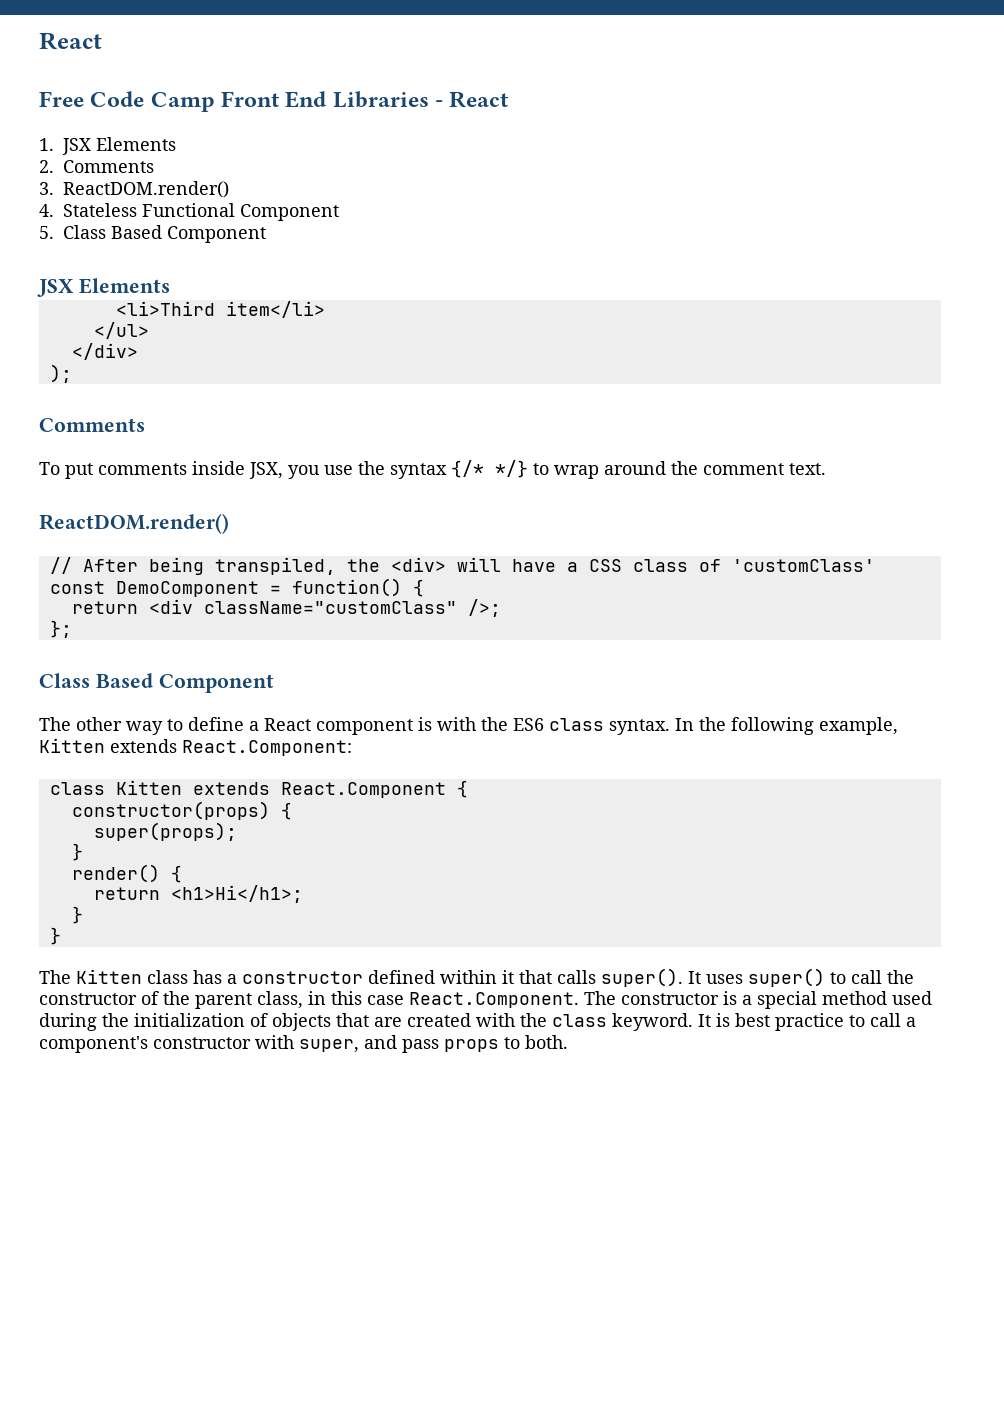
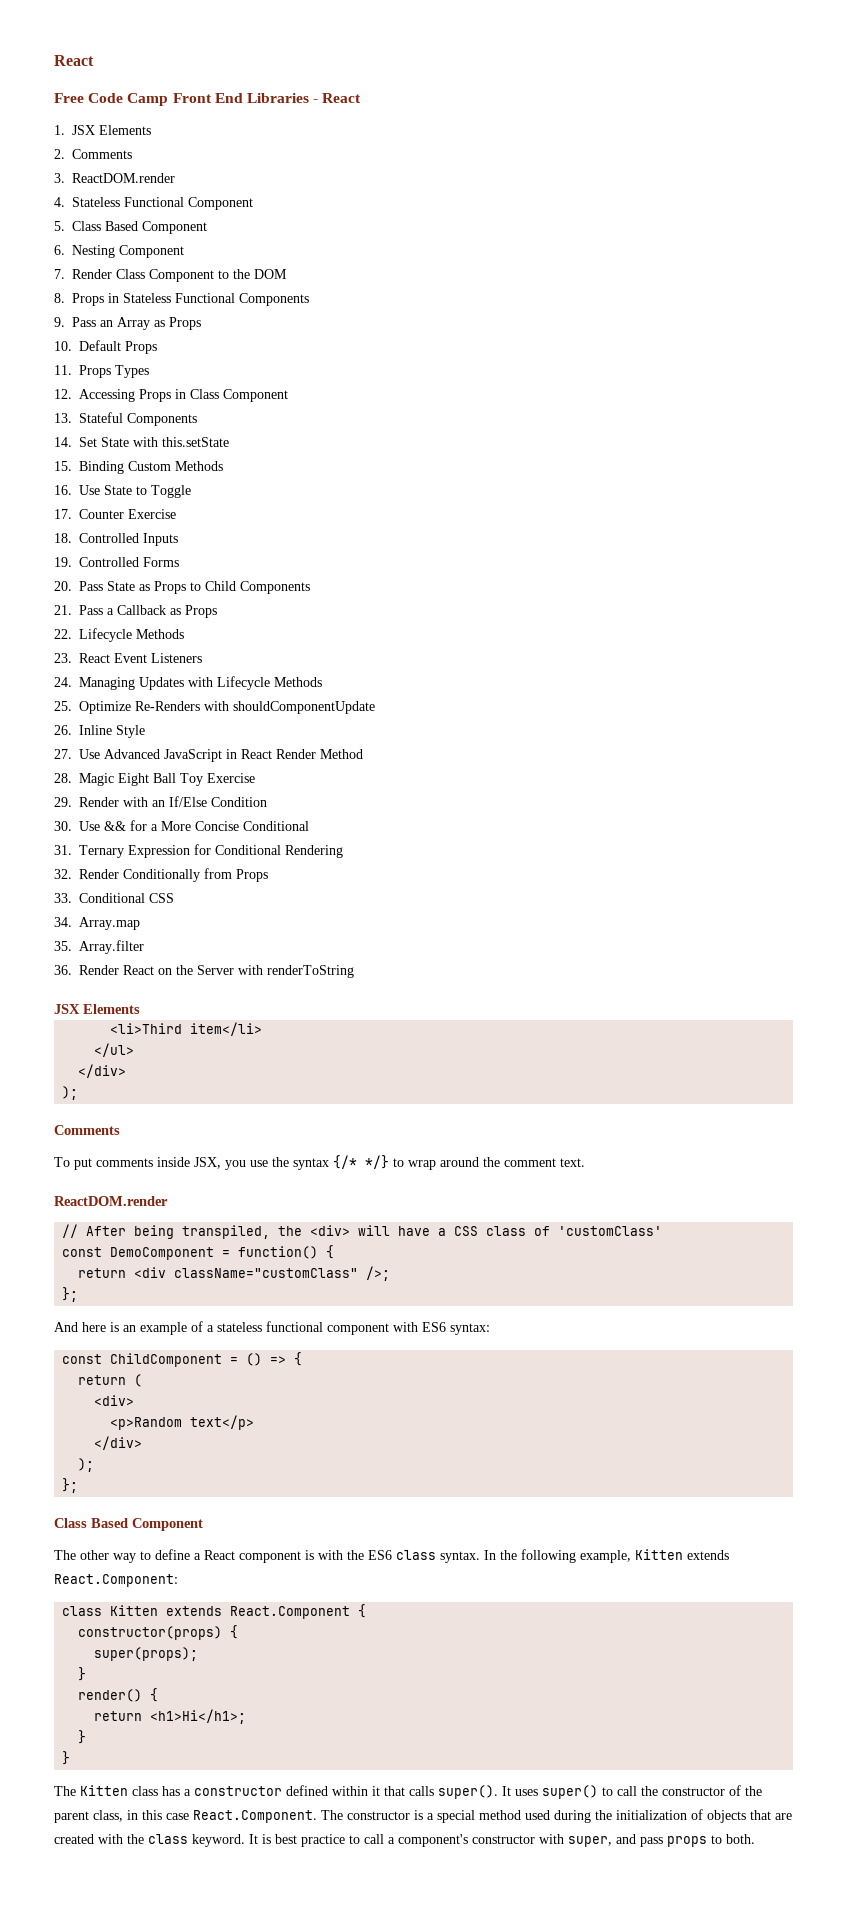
- 3. ReactDOM.render()
+ 3. ReactDOM.render
+ 6. Nesting Component
+ 7. Render Class Component to the DOM
+ 8. Props in Stateless Functional Components
+ 9. Pass an Array as Props
+ 10. Default Props
+ 11. Props Types
+ 12. Accessing Props in Class Component
+ 13. Stateful Components
+ 14. Set State with this.setState
+ 15. Binding Custom Methods
+ 16. Use State to Toggle
+ 17. Counter Exercise
+ 18. Controlled Inputs
+ 19. Controlled Forms
+ 20. Pass State as Props to Child Components
+ 21. Pass a Callback as Props
+ 22. Lifecycle Methods
+ 23. React Event Listeners
+ 24. Managing Updates with Lifecycle Methods
+ 25. Optimize Re-Renders with shouldComponentUpdate
+ 26. Inline Style
+ 27. Use Advanced JavaScript in React Render Method
+ 28. Magic Eight Ball Toy Exercise
+ 29. Render with an If/Else Condition
+ 30. Use && for a More Concise Conditional
+ 31. Ternary Expression for Conditional Rendering
+ 32. Render Conditionally from Props
+ 33. Conditional CSS
+ 34. Array.map
+ 35. Array.filter
+ 36. Render React on the Server with renderToString
  To put comments inside JSX, you use the syntax {/* */} to wrap around the comment text.
- ReactDOM.render()
+ ReactDOM.render
+ And here is an example of a stateless functional component with ES6 syntax:
+ const ChildComponent = () => {
+ return (
+ <div>
+ <p>Random text</p>
+ </div>
+ );
+ };

